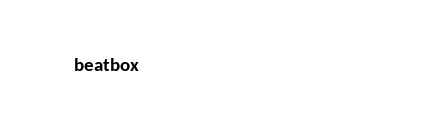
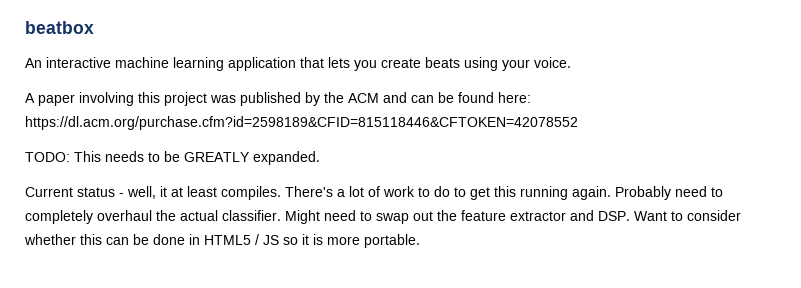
+ An interactive machine learning application that lets you create beats using your voice.
+ A paper involving this project was published by the ACM and can be found here: https://dl.acm.org/purchase.cfm?id=2598189&CFID=815118446&CFTOKEN=42078552
+ TODO: This needs to be GREATLY expanded.
+ Current status - well, it at least compiles. There's a lot of work to do to get this running again. Probably need to completely overhaul the actual classifier. Might need to swap out the feature extractor and DSP. Want to consider whether this can be done in HTML5 / JS so it is more portable.

